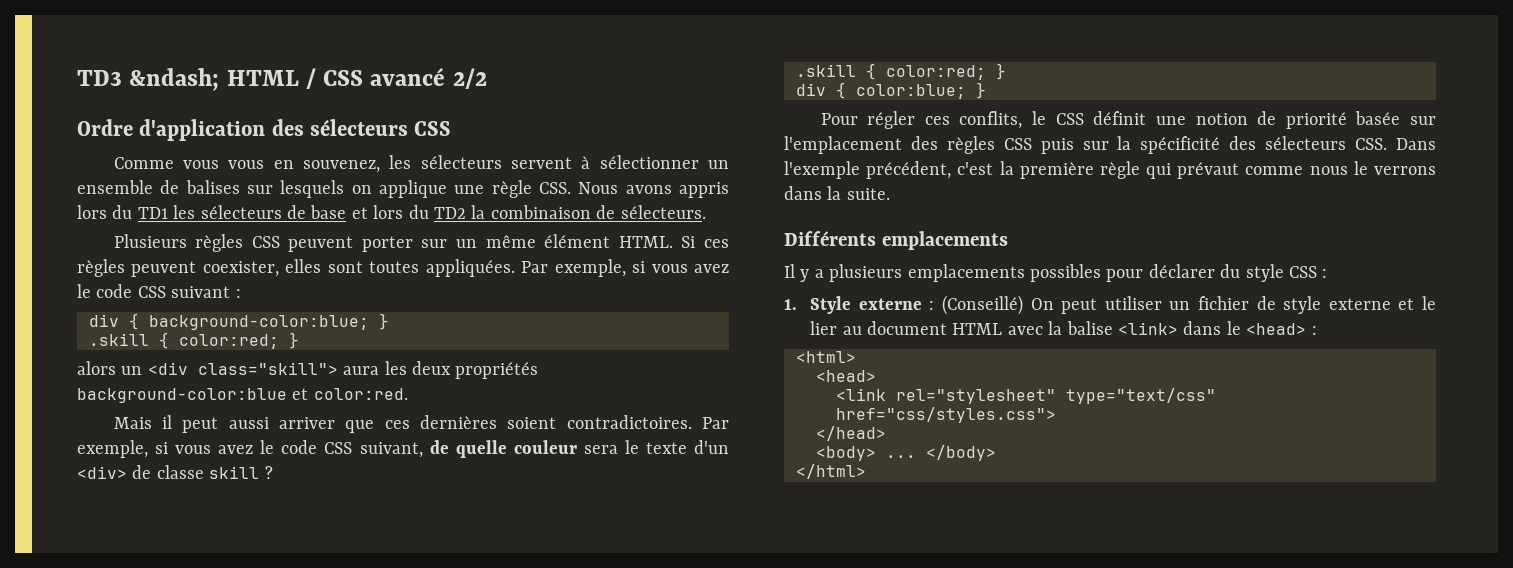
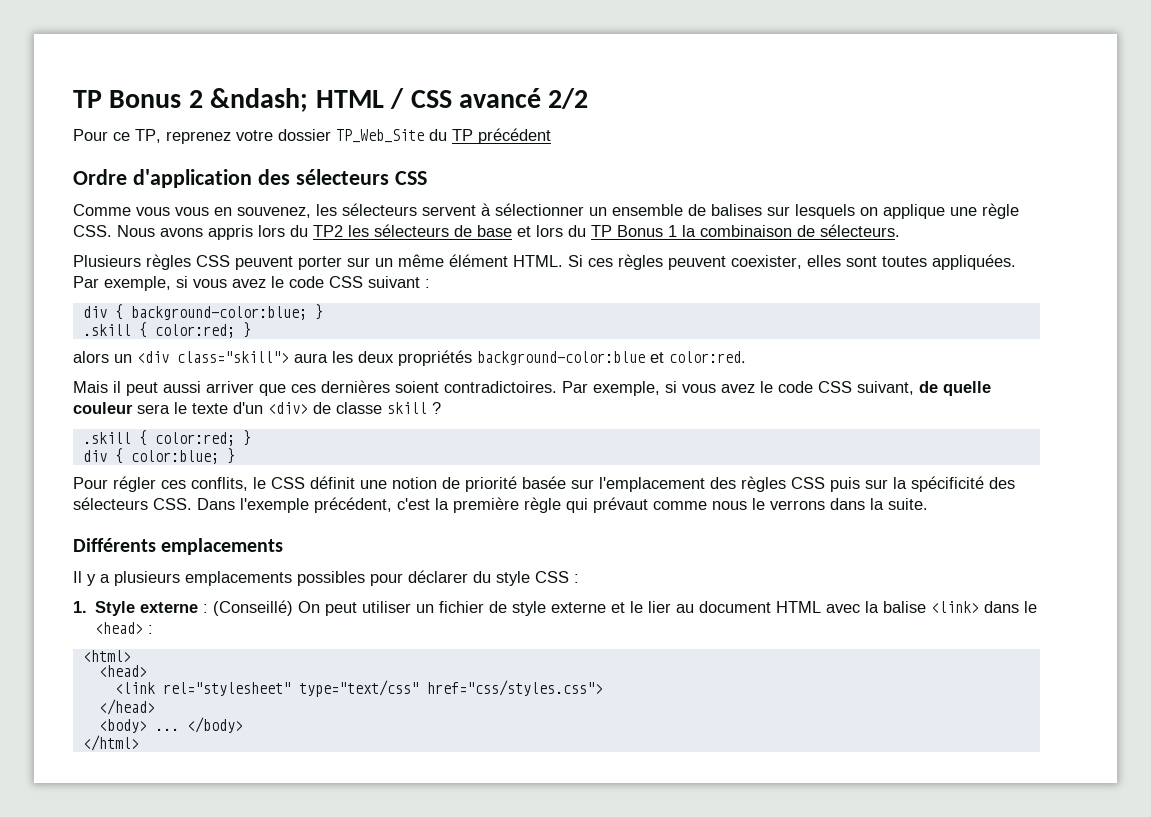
- TD3 &ndash; HTML / CSS avancé 2/2
+ TP Bonus 2 &ndash; HTML / CSS avancé 2/2
+ Pour ce TP, reprenez votre dossier TP_Web_Site du TP précédent
- Comme vous vous en souvenez, les sélecteurs servent à sélectionner un ensemble de balises sur lesquels on applique une règle CSS. Nous avons appris lors du TD1 les sélecteurs de base et lors du TD2 la combinaison de sélecteurs.
+ Comme vous vous en souvenez, les sélecteurs servent à sélectionner un ensemble de balises sur lesquels on applique une règle CSS. Nous avons appris lors du TP2 les sélecteurs de base et lors du TP Bonus 1 la combinaison de sélecteurs.

